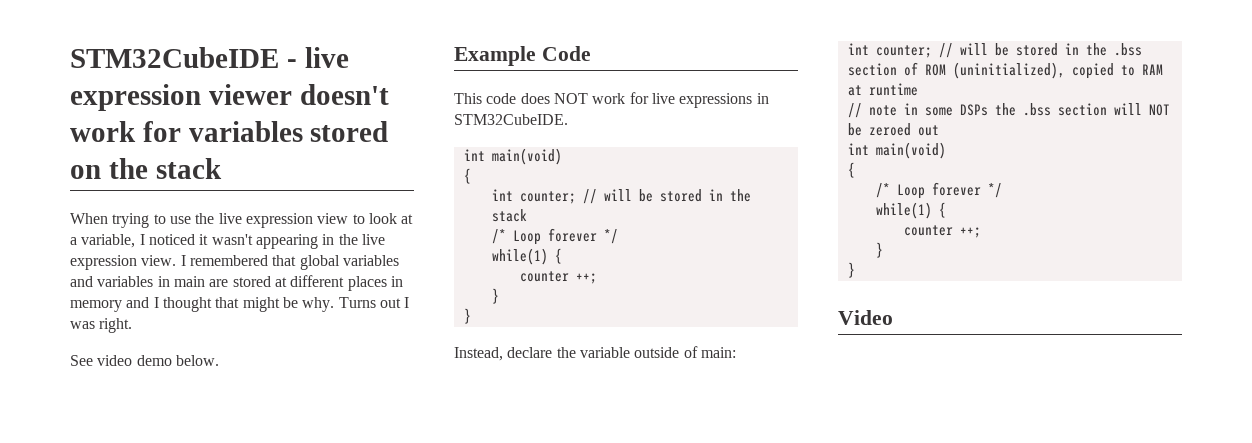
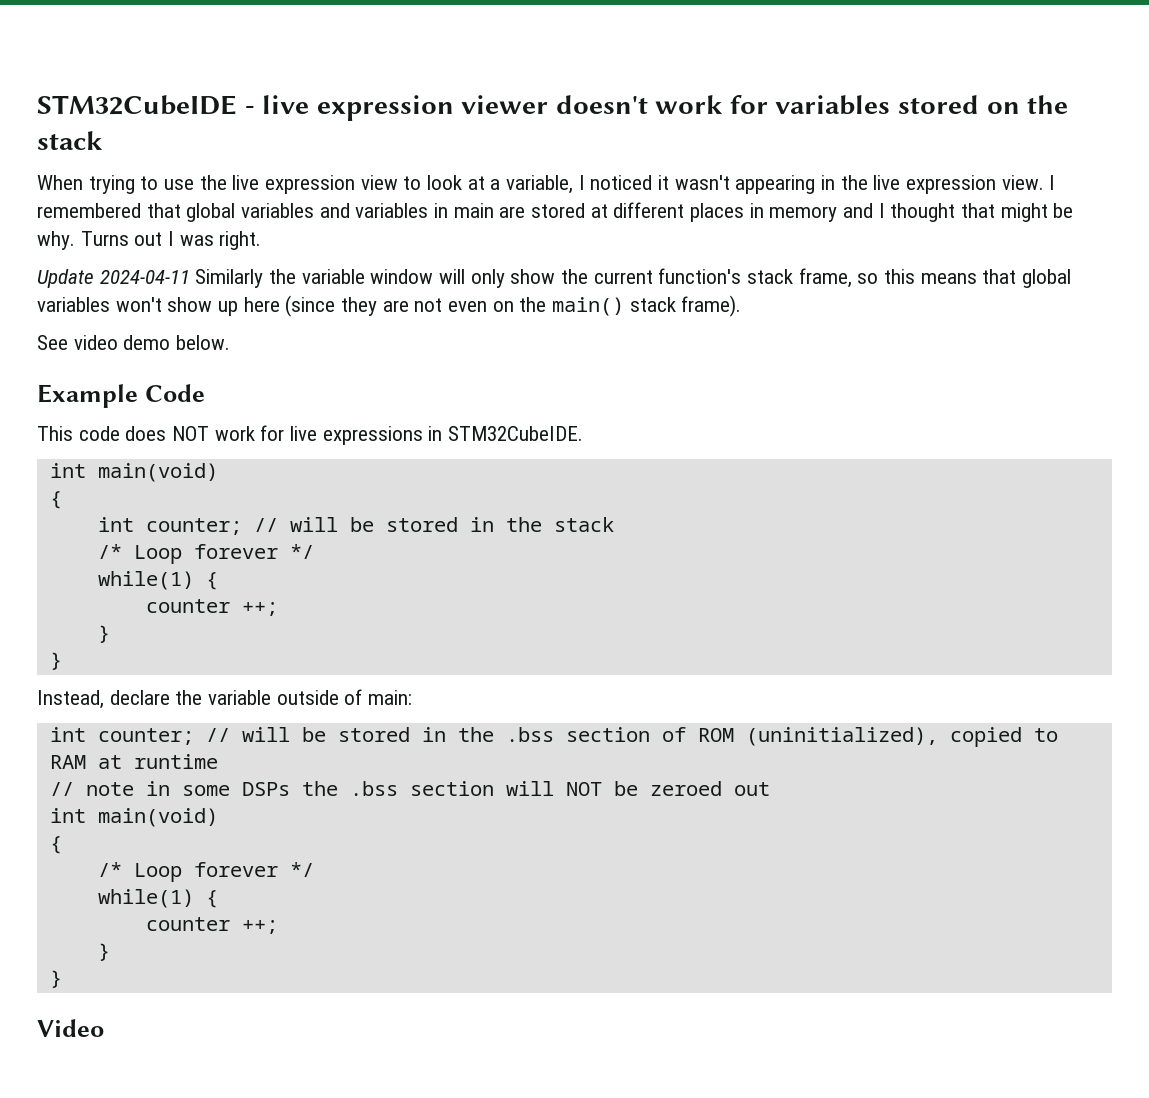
+ Update 2024-04-11 Similarly the variable window will only show the current function's stack frame, so this means that global variables won't show up here (since they are not even on the main() stack frame).

